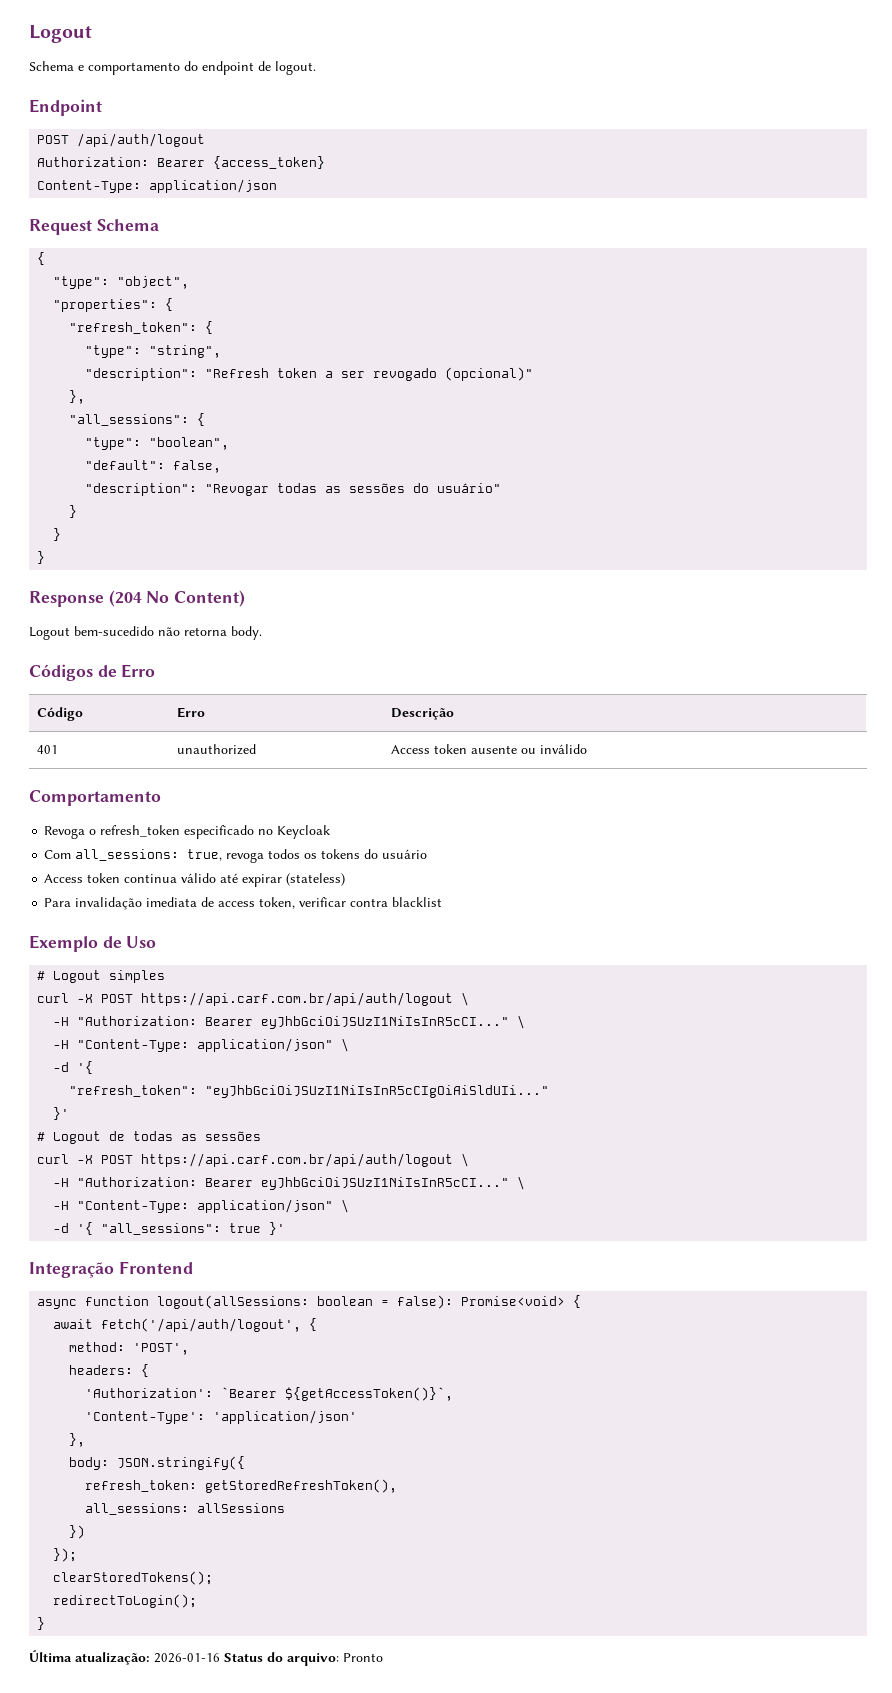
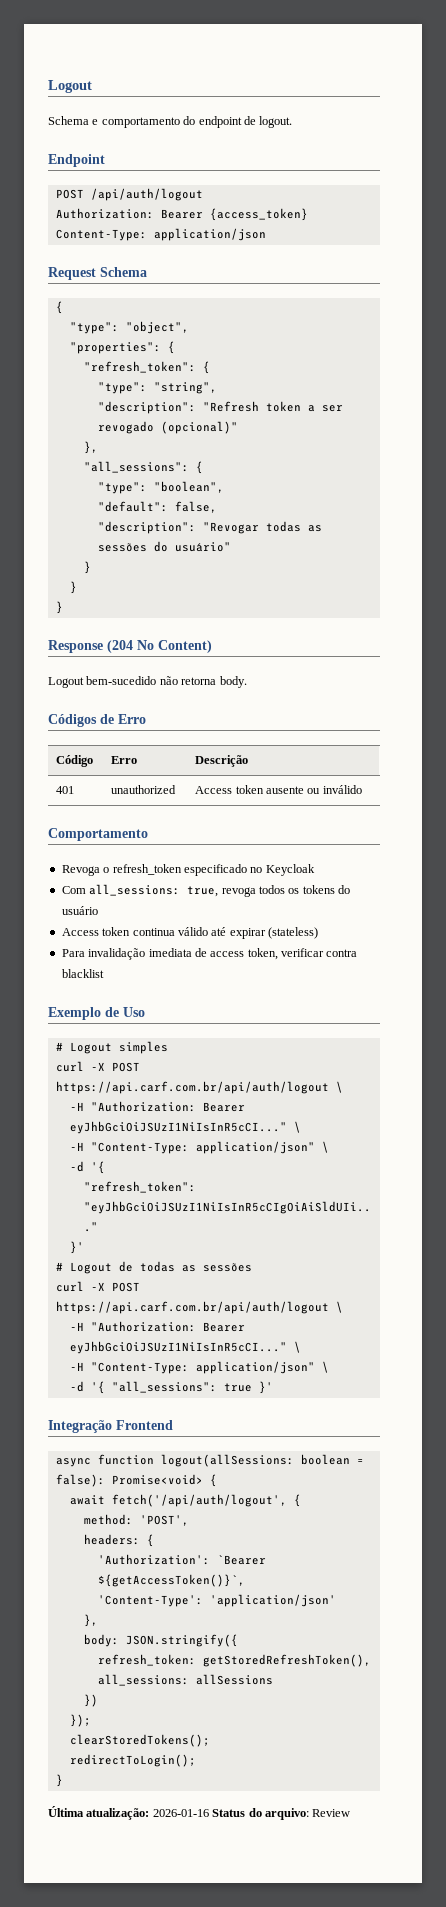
- Última atualização: 2026-01-16 Status do arquivo: Pronto
+ Última atualização: 2026-01-16 Status do arquivo: Review

